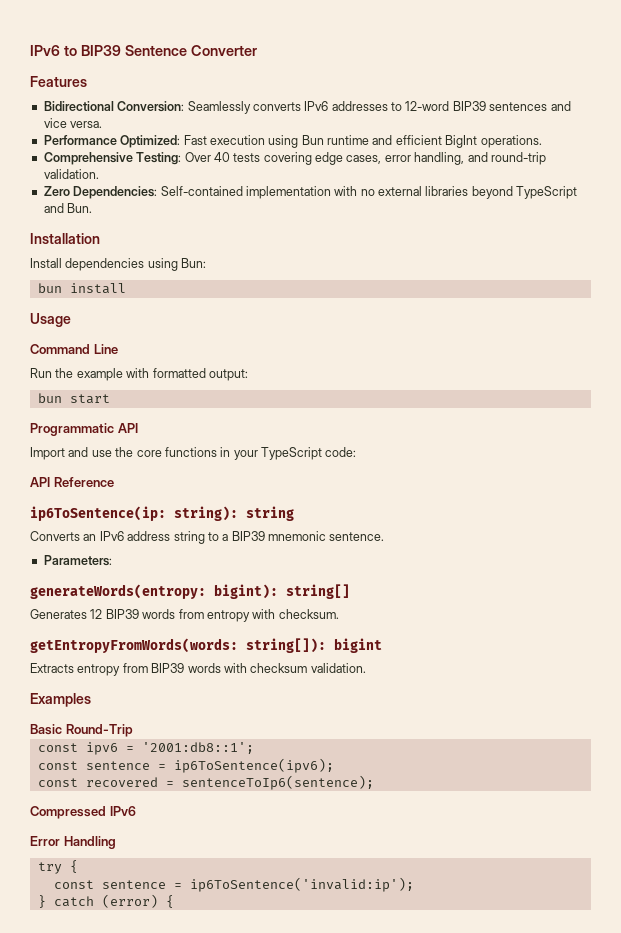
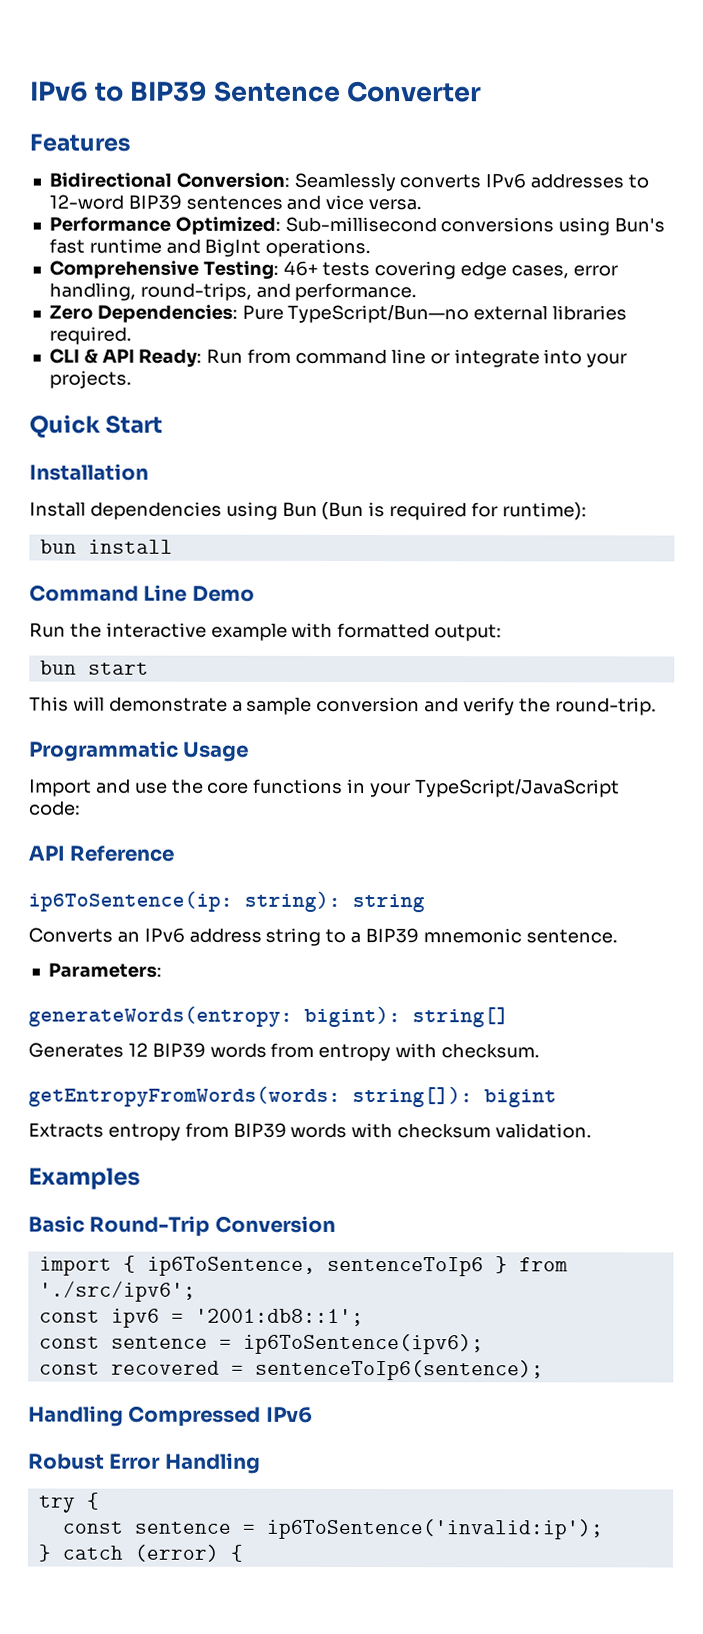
- Performance Optimized: Fast execution using Bun runtime and efficient BigInt operations.
+ Performance Optimized: Sub-millisecond conversions using Bun's fast runtime and BigInt operations.
- Comprehensive Testing: Over 40 tests covering edge cases, error handling, and round-trip validation.
+ Comprehensive Testing: 46+ tests covering edge cases, error handling, round-trips, and performance.
- Zero Dependencies: Self-contained implementation with no external libraries beyond TypeScript and Bun.
+ Zero Dependencies: Pure TypeScript/Bun—no external libraries required.
+ CLI & API Ready: Run from command line or integrate into your projects.
+ Quick Start
  Installation
- Install dependencies using Bun:
+ Install dependencies using Bun (Bun is required for runtime):
- Usage
- Command Line
+ Command Line Demo
- Run the example with formatted output:
+ Run the interactive example with formatted output:
+ This will demonstrate a sample conversion and verify the round-trip.
- Programmatic API
+ Programmatic Usage
- Import and use the core functions in your TypeScript code:
+ Import and use the core functions in your TypeScript/JavaScript code:
- Basic Round-Trip
+ Basic Round-Trip Conversion
+ import { ip6ToSentence, sentenceToIp6 } from './src/ipv6';
- Compressed IPv6
+ Handling Compressed IPv6
- Error Handling
+ Robust Error Handling

